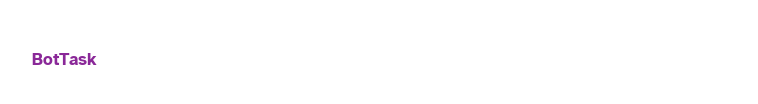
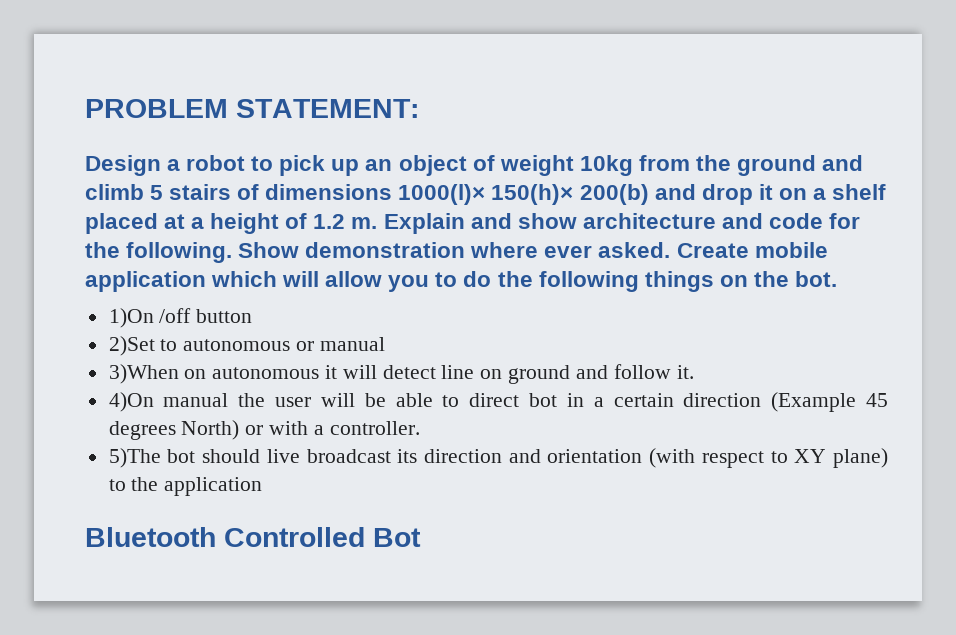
- BotTask
+ PROBLEM STATEMENT:
+ Design a robot to pick up an object of weight 10kg from the ground and climb 5 stairs of dimensions 1000(l)× 150(h)× 200(b) and drop it on a shelf placed at a height of 1.2 m. Explain and show architecture and code for the following. Show demonstration where ever asked. Create mobile application which will allow you to do the following things on the bot.
+ 1)On /off button
+ 2)Set to autonomous or manual
+ 3)When on autonomous it will detect line on ground and follow it.
+ 4)On manual the user will be able to direct bot in a certain direction (Example 45 degrees North) or with a controller.
+ 5)The bot should live broadcast its direction and orientation (with respect to XY plane) to the application
+ Bluetooth Controlled Bot

